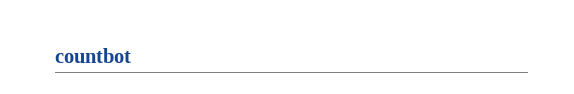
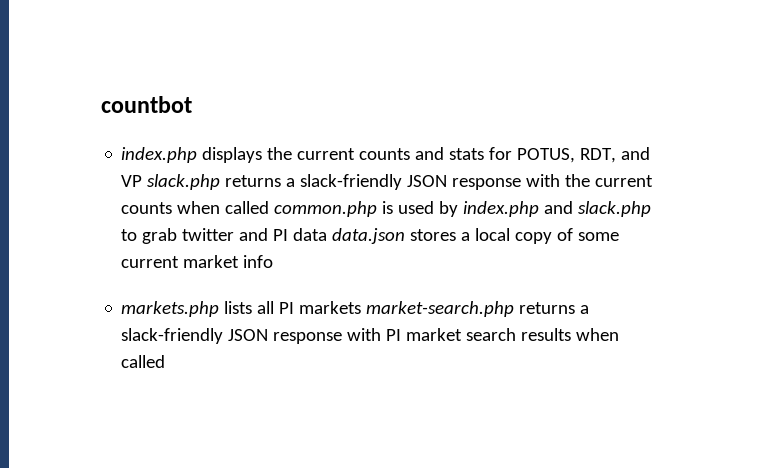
+ index.php displays the current counts and stats for POTUS, RDT, and VP slack.php returns a slack-friendly JSON response with the current counts when called common.php is used by index.php and slack.php to grab twitter and PI data data.json stores a local copy of some current market info
+ markets.php lists all PI markets market-search.php returns a slack-friendly JSON response with PI market search results when called

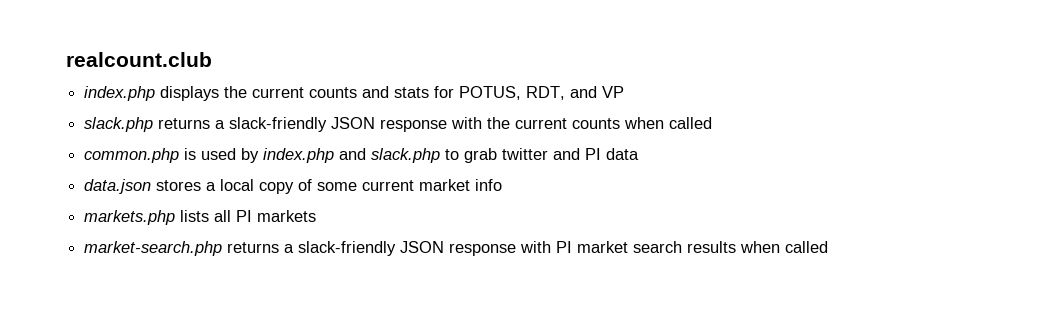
- countbot
+ realcount.club
- index.php displays the current counts and stats for POTUS, RDT, and VP slack.php returns a slack-friendly JSON response with the current counts when called common.php is used by index.php and slack.php to grab twitter and PI data data.json stores a local copy of some current market info
+ index.php displays the current counts and stats for POTUS, RDT, and VP
+ slack.php returns a slack-friendly JSON response with the current counts when called
+ common.php is used by index.php and slack.php to grab twitter and PI data
+ data.json stores a local copy of some current market info
- markets.php lists all PI markets market-search.php returns a slack-friendly JSON response with PI market search results when called
+ markets.php lists all PI markets
+ market-search.php returns a slack-friendly JSON response with PI market search results when called

